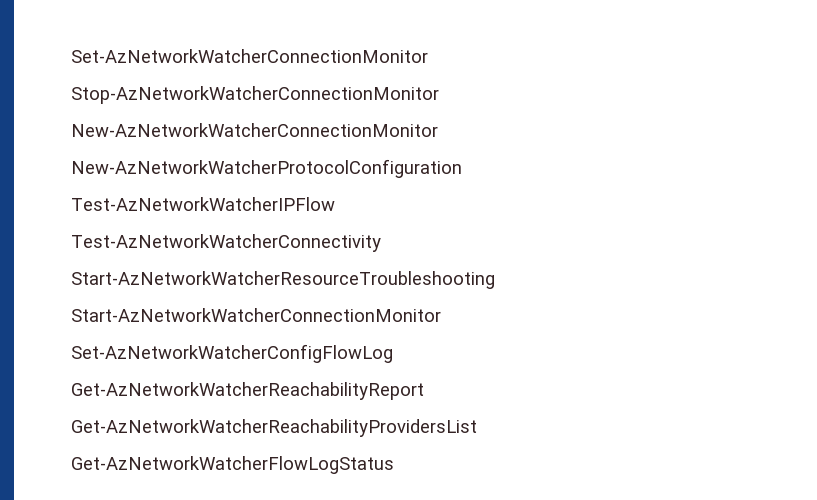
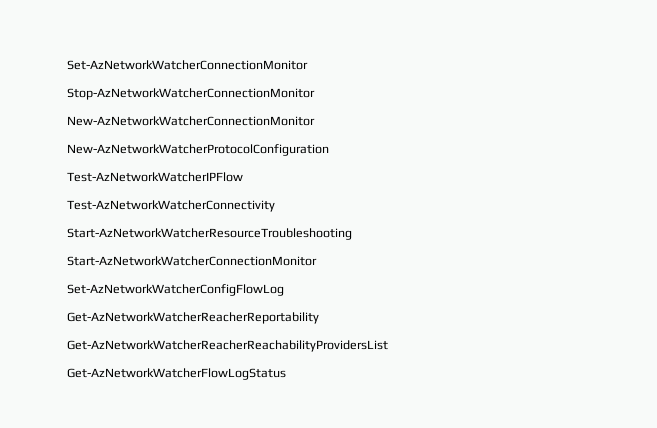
- Get-AzNetworkWatcherReachabilityReport
- Get-AzNetworkWatcherReachabilityProvidersList
+ Get-AzNetworkWatcherReacherReportability
+ Get-AzNetworkWatcherReacherReachabilityProvidersList

